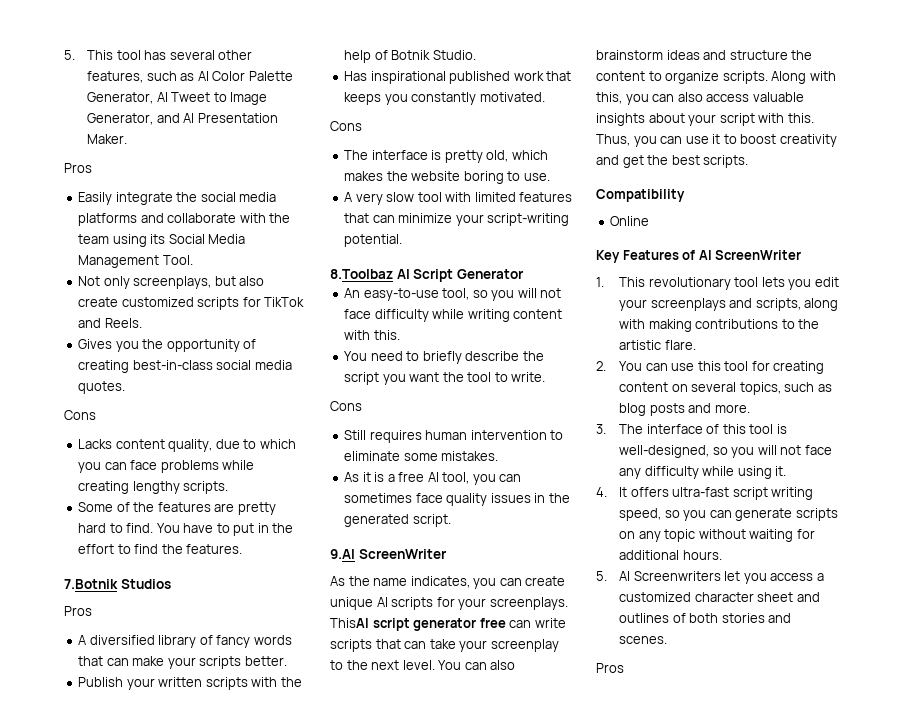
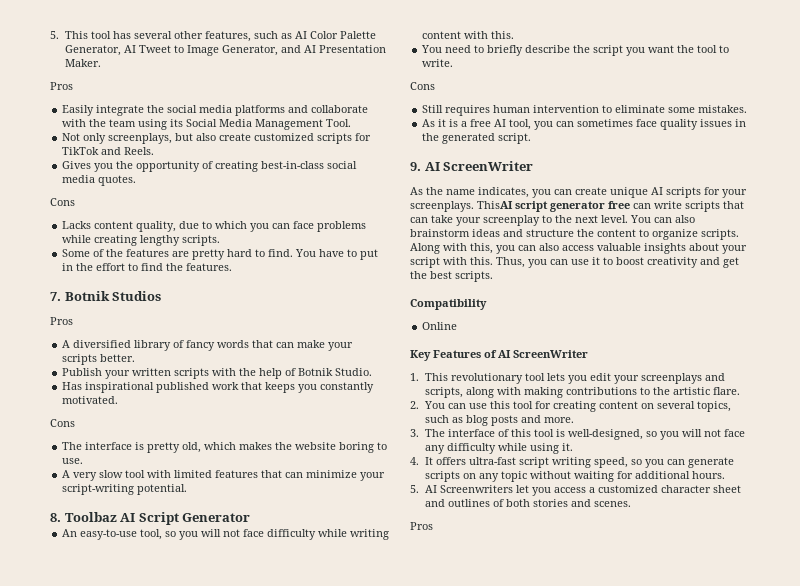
- 7.Botnik Studios
+ 7. Botnik Studios
- 8.Toolbaz AI Script Generator
+ 8. Toolbaz AI Script Generator
- 9.AI ScreenWriter
+ 9. AI ScreenWriter

